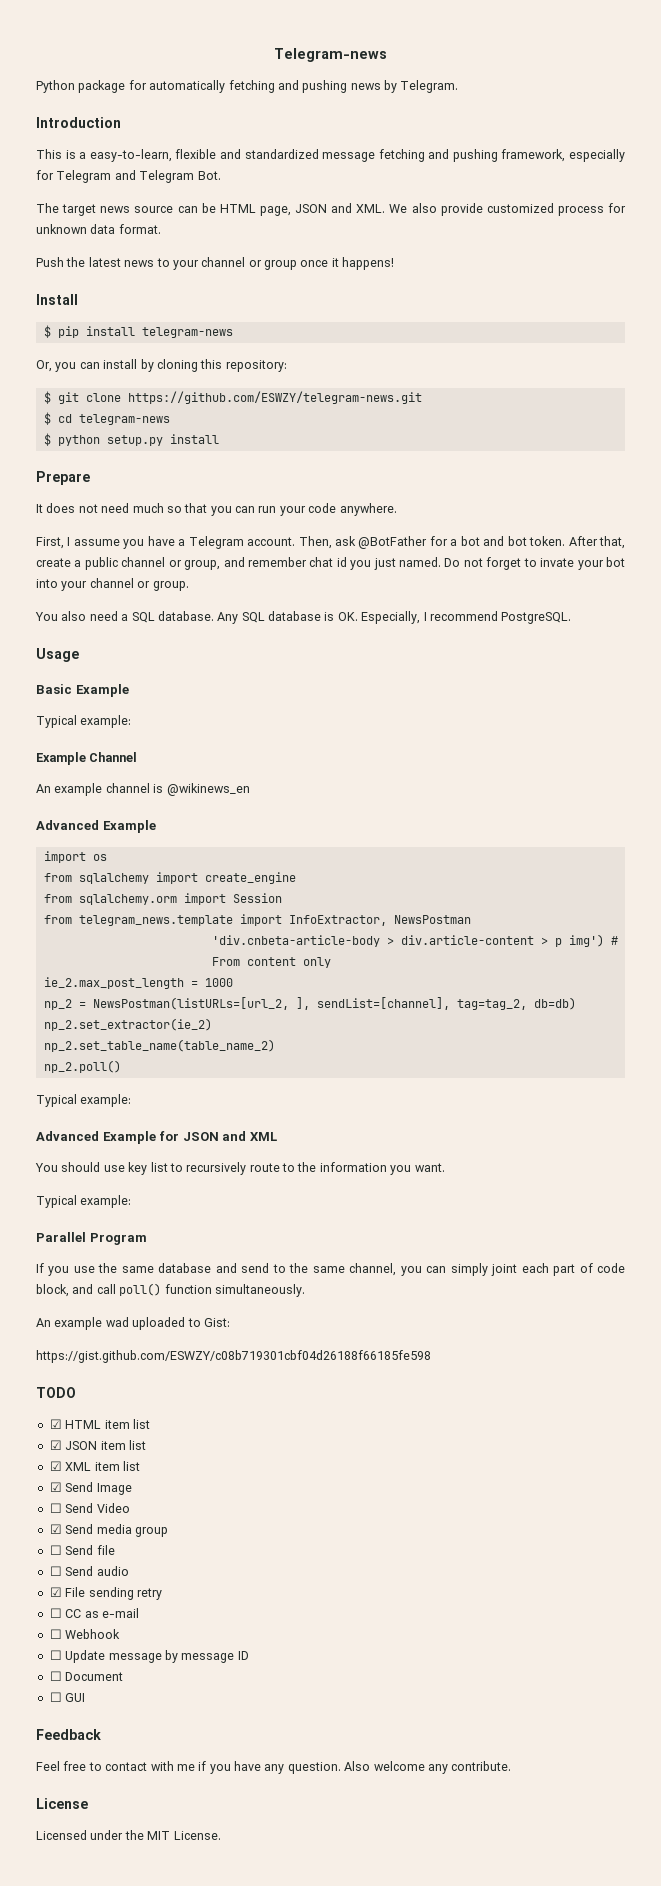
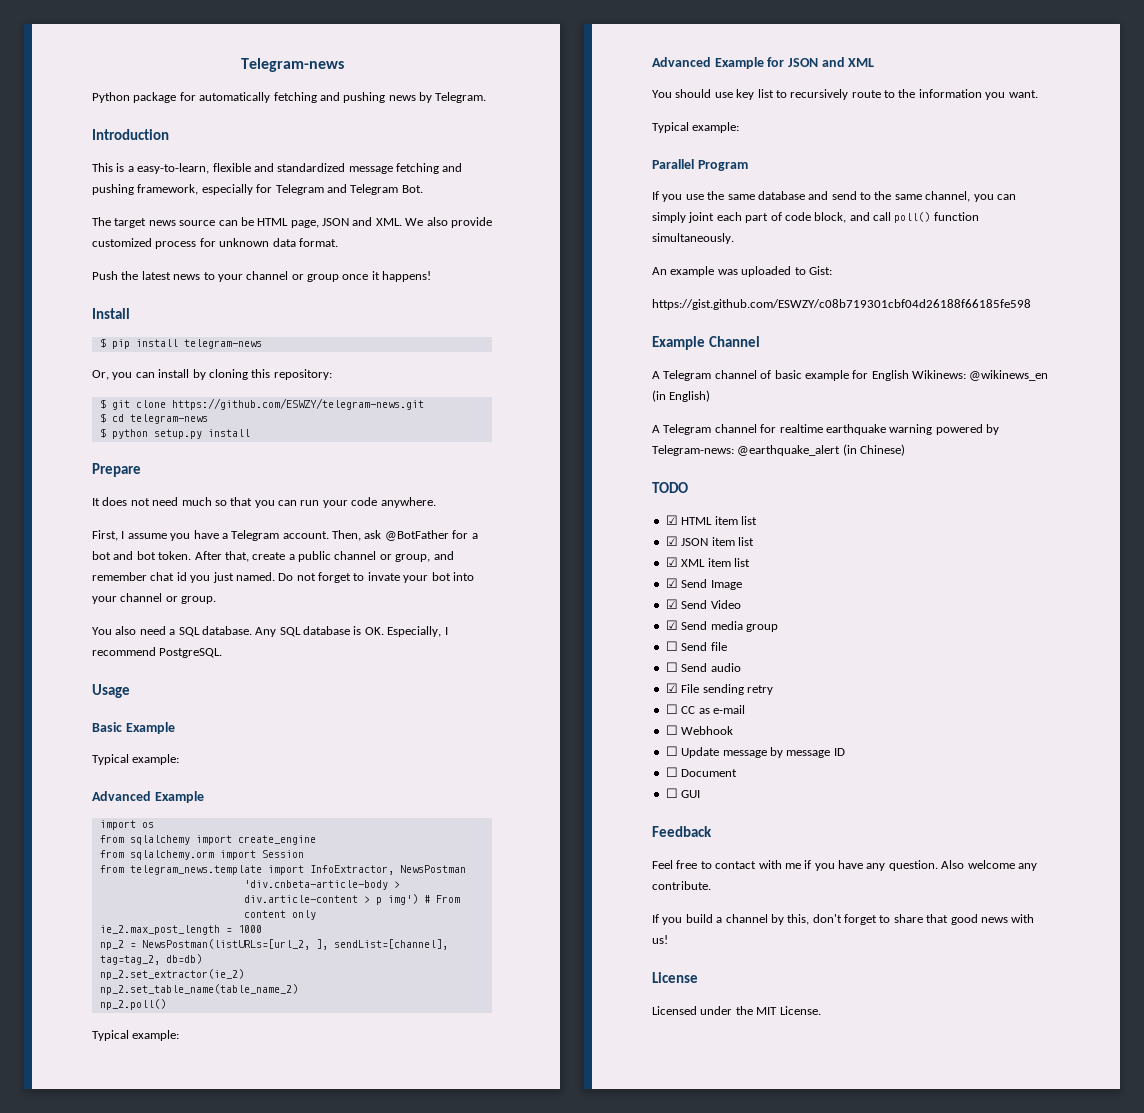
- Example Channel
- An example channel is @wikinews_en
- An example wad uploaded to Gist:
+ An example was uploaded to Gist:
+ Example Channel
+ A Telegram channel of basic example for English Wikinews: @wikinews_en (in English)
+ A Telegram channel for realtime earthquake warning powered by Telegram-news: @earthquake_alert (in Chinese)
- ☐ Send Video
+ ☑ Send Video
+ If you build a channel by this, don't forget to share that good news with us!

